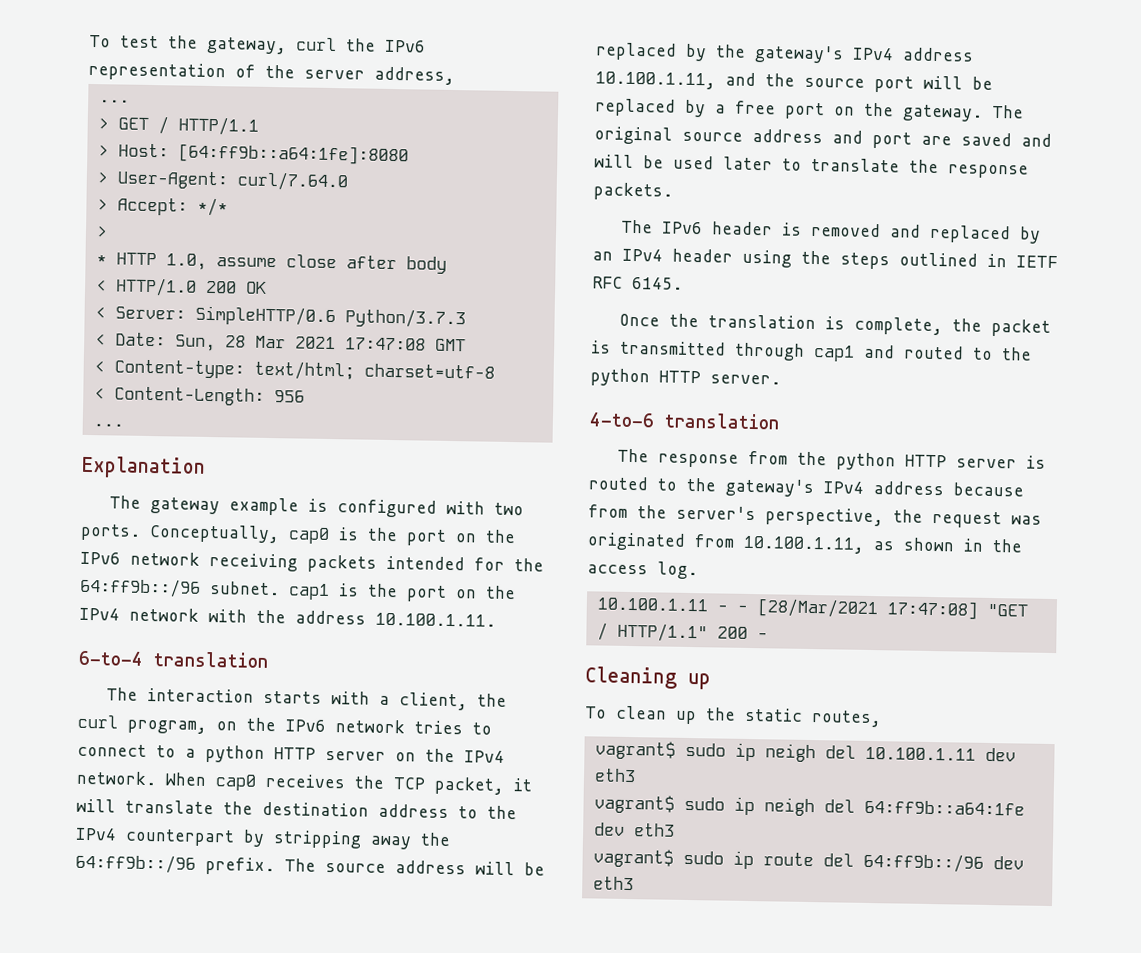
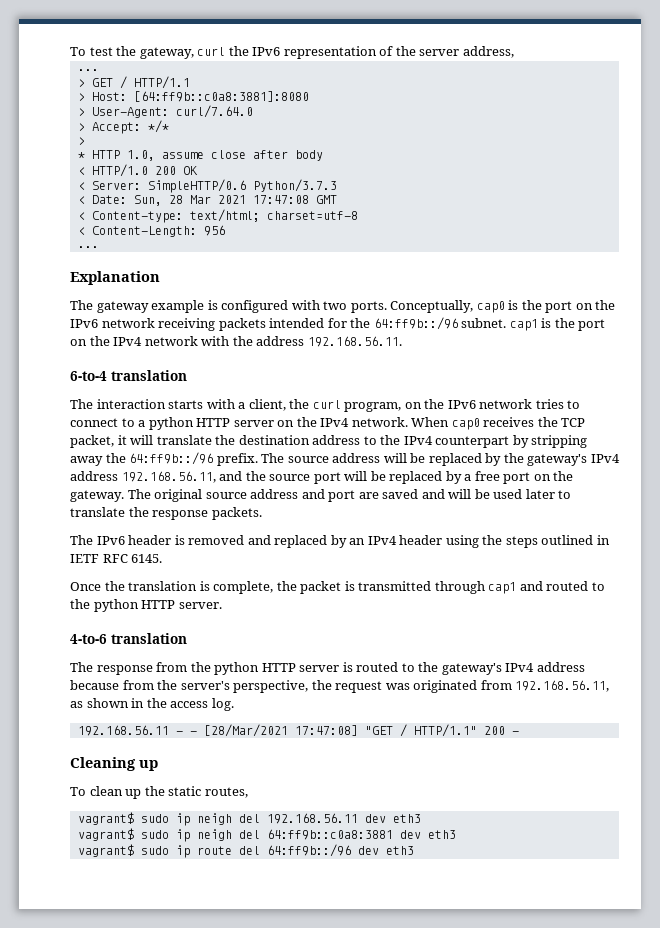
- > Host: [64:ff9b::a64:1fe]:8080
+ > Host: [64:ff9b::c0a8:3881]:8080
- Conceptually, cap0 is the port on the IPv6 network receiving packets intended for the 64:ff9b::/96 subnet. cap1 is the port on the IPv4 network with the address 10.100.1.11.
+ Conceptually, cap0 is the port on the IPv6 network receiving packets intended for the 64:ff9b::/96 subnet. cap1 is the port on the IPv4 network with the address 192.168.56.11.
- The source address will be replaced by the gateway's IPv4 address 10.100.1.11, and the source port will be replaced by a free port on the gateway.
+ The source address will be replaced by the gateway's IPv4 address 192.168.56.11, and the source port will be replaced by a free port on the gateway.
- The response from the python HTTP server is routed to the gateway's IPv4 address because from the server's perspective, the request was originated from 10.100.1.11, as shown in the access log.
+ The response from the python HTTP server is routed to the gateway's IPv4 address because from the server's perspective, the request was originated from 192.168.56.11, as shown in the access log.
- 10.100.1.11 - - [28/Mar/2021 17:47:08] "GET / HTTP/1.1" 200 -
+ 192.168.56.11 - - [28/Mar/2021 17:47:08] "GET / HTTP/1.1" 200 -
- vagrant$ sudo ip neigh del 10.100.1.11 dev eth3
+ vagrant$ sudo ip neigh del 192.168.56.11 dev eth3
- vagrant$ sudo ip neigh del 64:ff9b::a64:1fe dev eth3
+ vagrant$ sudo ip neigh del 64:ff9b::c0a8:3881 dev eth3

